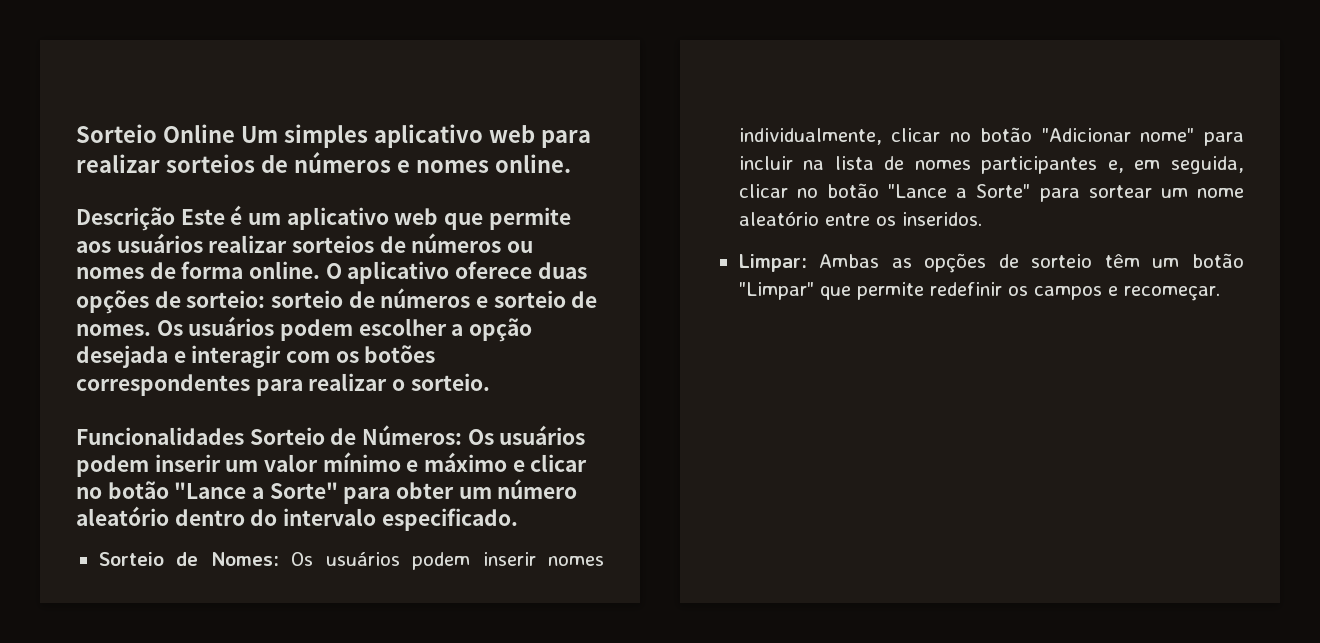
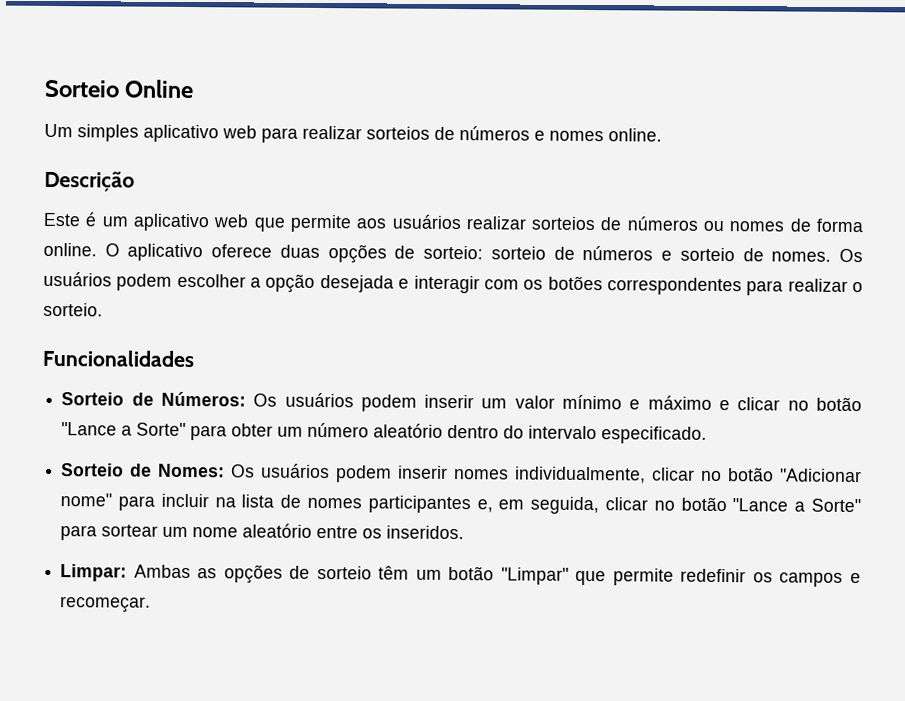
- Sorteio Online Um simples aplicativo web para realizar sorteios de números e nomes online.
+ Sorteio Online
+ Um simples aplicativo web para realizar sorteios de números e nomes online.
- Descrição Este é um aplicativo web que permite aos usuários realizar sorteios de números ou nomes de forma online.
+ Descrição
+ Este é um aplicativo web que permite aos usuários realizar sorteios de números ou nomes de forma online.
- Funcionalidades Sorteio de Números: Os usuários podem inserir um valor mínimo e máximo e clicar no botão "Lance a Sorte" para obter um número aleatório dentro do intervalo especificado.
+ Funcionalidades
+ Sorteio de Números: Os usuários podem inserir um valor mínimo e máximo e clicar no botão "Lance a Sorte" para obter um número aleatório dentro do intervalo especificado.

